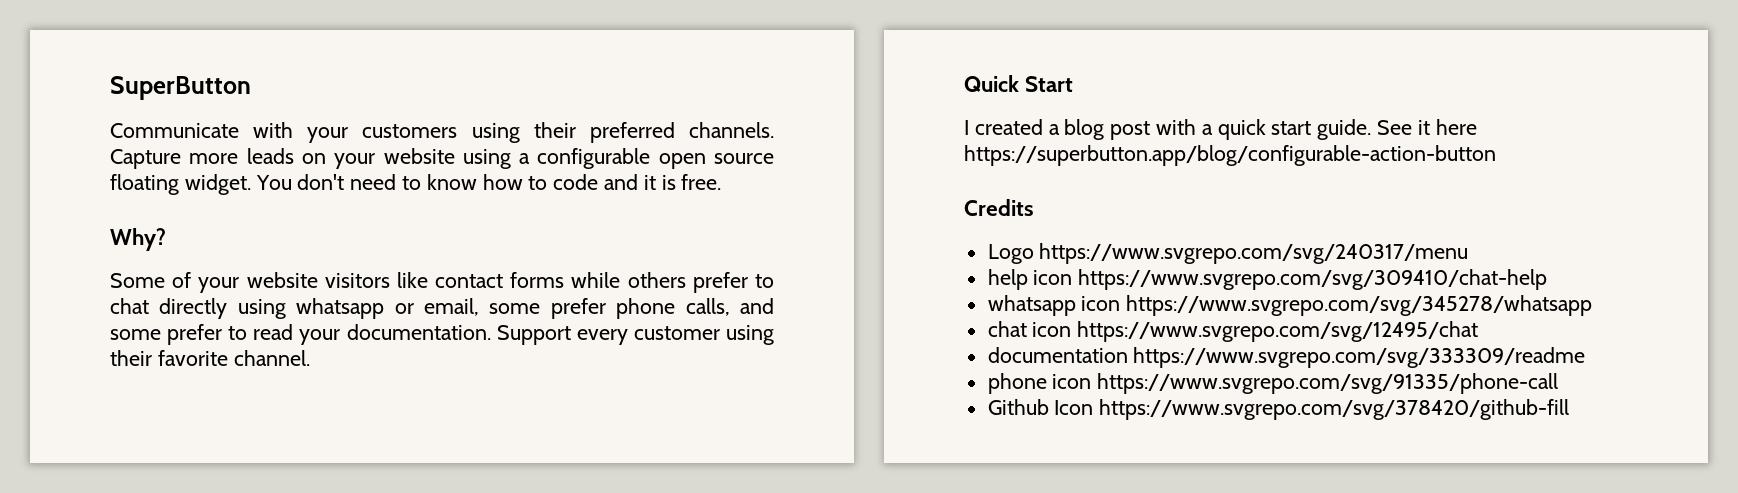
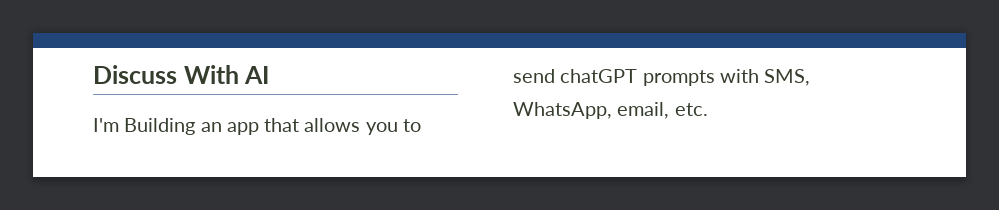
- SuperButton
- Communicate with your customers using their preferred channels. Capture more leads on your website using a configurable open source floating widget. You don't need to know how to code and it is free.
- Why?
- Some of your website visitors like contact forms while others prefer to chat directly using whatsapp or email, some prefer phone calls, and some prefer to read your documentation. Support every customer using their favorite channel.
- Quick Start
- I created a blog post with a quick start guide. See it here https://superbutton.app/blog/configurable-action-button
- Credits
- Logo https://www.svgrepo.com/svg/240317/menu
- help icon https://www.svgrepo.com/svg/309410/chat-help
- whatsapp icon https://www.svgrepo.com/svg/345278/whatsapp
- chat icon https://www.svgrepo.com/svg/12495/chat
- documentation https://www.svgrepo.com/svg/333309/readme
- phone icon https://www.svgrepo.com/svg/91335/phone-call
- Github Icon https://www.svgrepo.com/svg/378420/github-fill
+ Discuss With AI
+ I'm Building an app that allows you to send chatGPT prompts with SMS, WhatsApp, email, etc.

